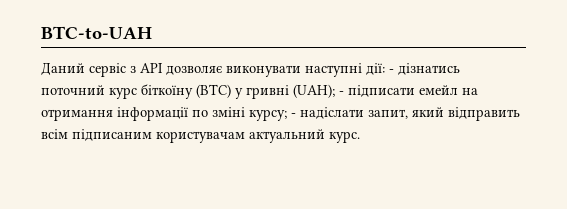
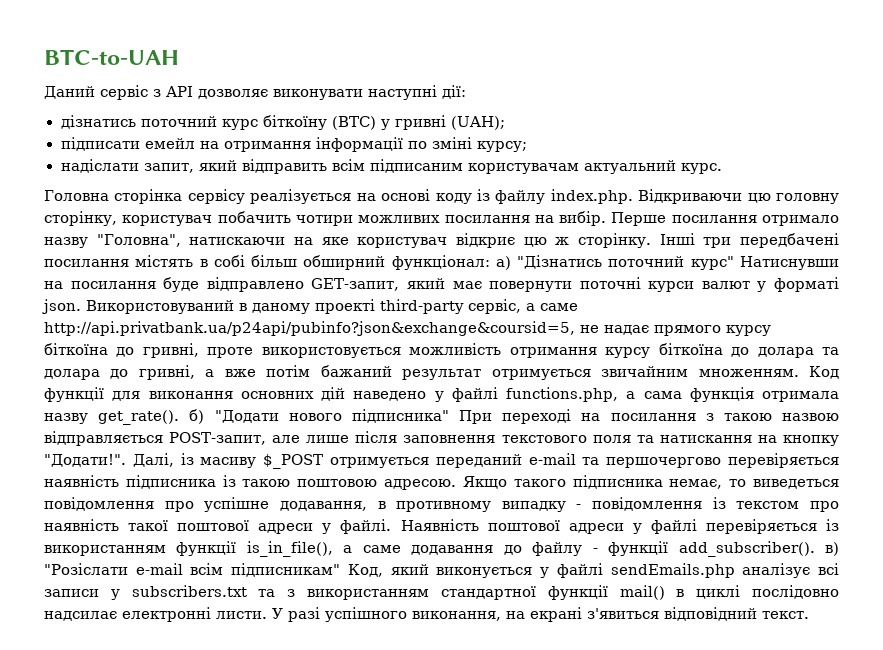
- Даний сервіс з АРІ дозволяє виконувати наступні дії: - дізнатись поточний курс біткоїну (BTC) у гривні (UAH); - підписати емейл на отримання інформації по зміні курсу; - надіслати запит, який відправить всім підписаним користувачам актуальний курс.
+ Даний сервіс з АРІ дозволяє виконувати наступні дії:
+ дізнатись поточний курс біткоїну (BTC) у гривні (UAH);
+ підписати емейл на отримання інформації по зміні курсу;
+ надіслати запит, який відправить всім підписаним користувачам актуальний курс.
+ Головна сторінка сервісу реалізується на основі коду із файлу index.php. Відкриваючи цю головну сторінку, користувач побачить чотири можливих посилання на вибір. Перше посилання отримало назву "Головна", натискаючи на яке користувач відкриє цю ж сторінку. Інші три передбачені посилання містять в собі більш обширний функціонал: а) "Дізнатись поточний курс" Натиснувши на посилання буде відправлено GET-запит, який має повернути поточні курси валют у форматі json. Використовуваний в даному проекті third-party сервіс, а саме http://api.privatbank.ua/p24api/pubinfo?json&exchange&coursid=5, не надає прямого курсу біткоїна до гривні, проте використовується можливість отримання курсу біткоїна до долара та долара до гривні, а вже потім бажаний результат отримується звичайним множенням. Код функції для виконання основних дій наведено у файлі functions.php, а сама функція отримала назву get_rate(). б) "Додати нового підписника" При переході на посилання з такою назвою відправляється POST-запит, але лише після заповнення текстового поля та натискання на кнопку "Додати!". Далі, із масиву $_POST отримується переданий e-mail та першочергово перевіряється наявність підписника із такою поштовою адресою. Якщо такого підписника немає, то виведеться повідомлення про успішне додавання, в противному випадку - повідомлення із текстом про наявність такої поштової адреси у файлі. Наявність поштової адреси у файлі перевіряється із використанням функції is_in_file(), а саме додавання до файлу - функції add_subscriber(). в) "Розіслати e-mail всім підписникам" Код, який виконується у файлі sendEmails.php аналізує всі записи у subscribers.txt та з використанням стандартної функції mail() в циклі послідовно надсилає електронні листи. У разі успішного виконання, на екрані з'явиться відповідний текст.

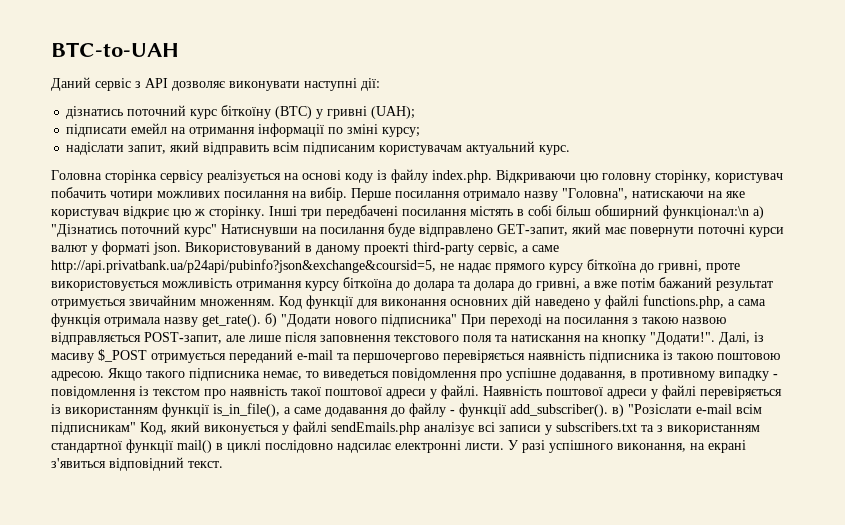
- Інші три передбачені посилання містять в собі більш обширний функціонал: а) "Дізнатись поточний курс" Натиснувши на посилання буде відправлено GET-запит, який має повернути поточні курси валют у форматі json.
+ Інші три передбачені посилання містять в собі більш обширний функціонал:\n а) "Дізнатись поточний курс" Натиснувши на посилання буде відправлено GET-запит, який має повернути поточні курси валют у форматі json.

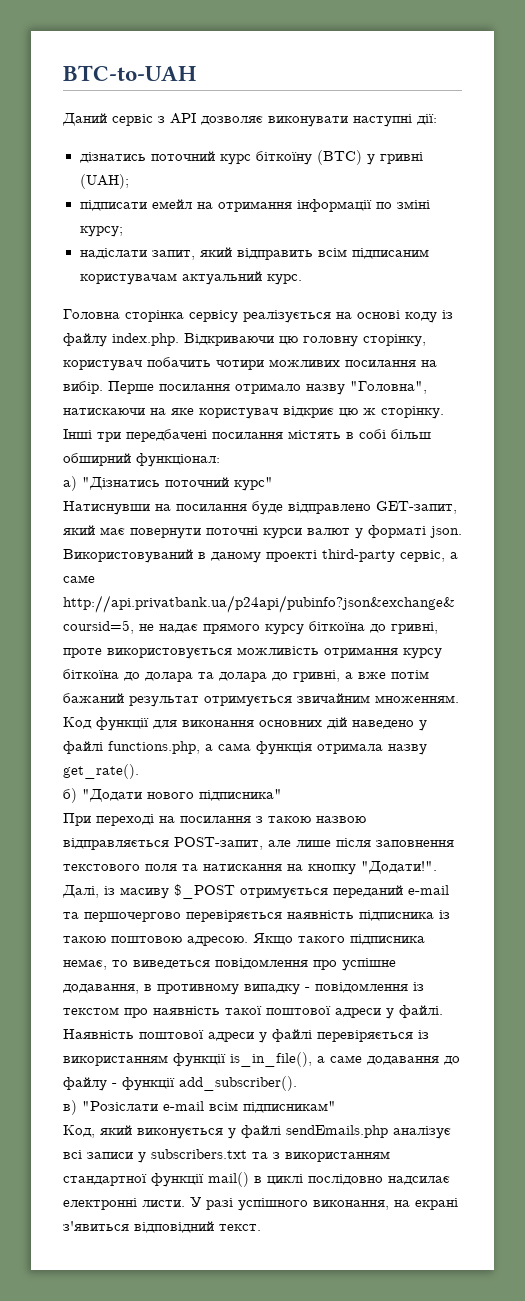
- Інші три передбачені посилання містять в собі більш обширний функціонал:\n а) "Дізнатись поточний курс" Натиснувши на посилання буде відправлено GET-запит, який має повернути поточні курси валют у форматі json.
+ Інші три передбачені посилання містять в собі більш обширний функціонал:
+ а) "Дізнатись поточний курс"
+ Натиснувши на посилання буде відправлено GET-запит, який має повернути поточні курси валют у форматі json.
- Код функції для виконання основних дій наведено у файлі functions.php, а сама функція отримала назву get_rate(). б) "Додати нового підписника" При переході на посилання з такою назвою відправляється POST-запит, але лише після заповнення текстового поля та натискання на кнопку "Додати!".
+ Код функції для виконання основних дій наведено у файлі functions.php, а сама функція отримала назву get_rate().
+ б) "Додати нового підписника"
+ При переході на посилання з такою назвою відправляється POST-запит, але лише після заповнення текстового поля та натискання на кнопку "Додати!".
- Наявність поштової адреси у файлі перевіряється із використанням функції is_in_file(), а саме додавання до файлу - функції add_subscriber(). в) "Розіслати e-mail всім підписникам" Код, який виконується у файлі sendEmails.php аналізує всі записи у subscribers.txt та з використанням стандартної функції mail() в циклі послідовно надсилає електронні листи.
+ Наявність поштової адреси у файлі перевіряється із використанням функції is_in_file(), а саме додавання до файлу - функції add_subscriber().
+ в) "Розіслати e-mail всім підписникам"
+ Код, який виконується у файлі sendEmails.php аналізує всі записи у subscribers.txt та з використанням стандартної функції mail() в циклі послідовно надсилає електронні листи.

